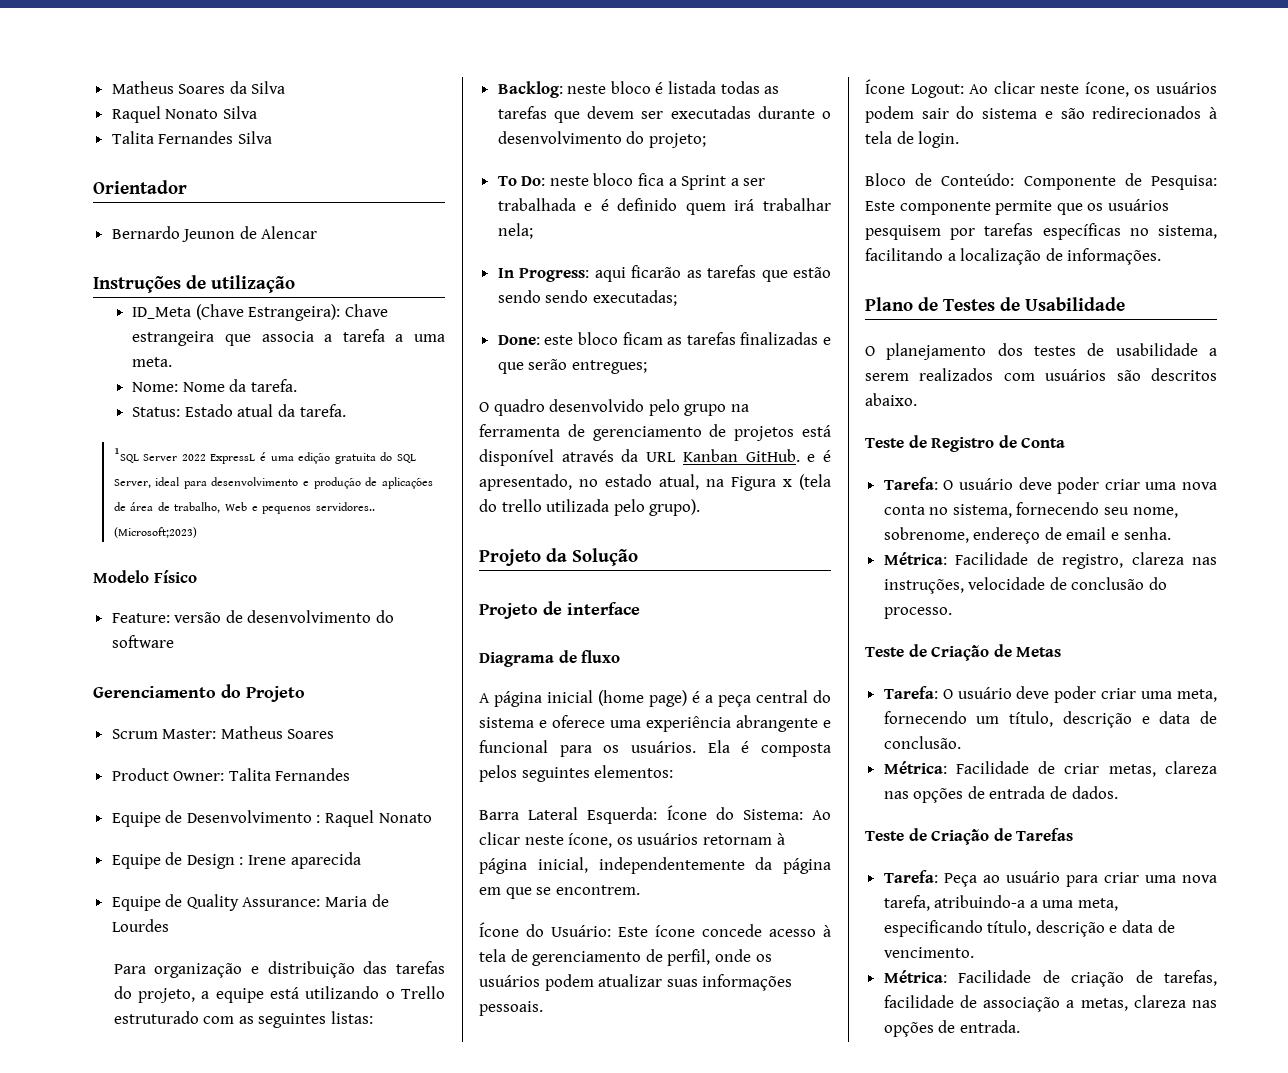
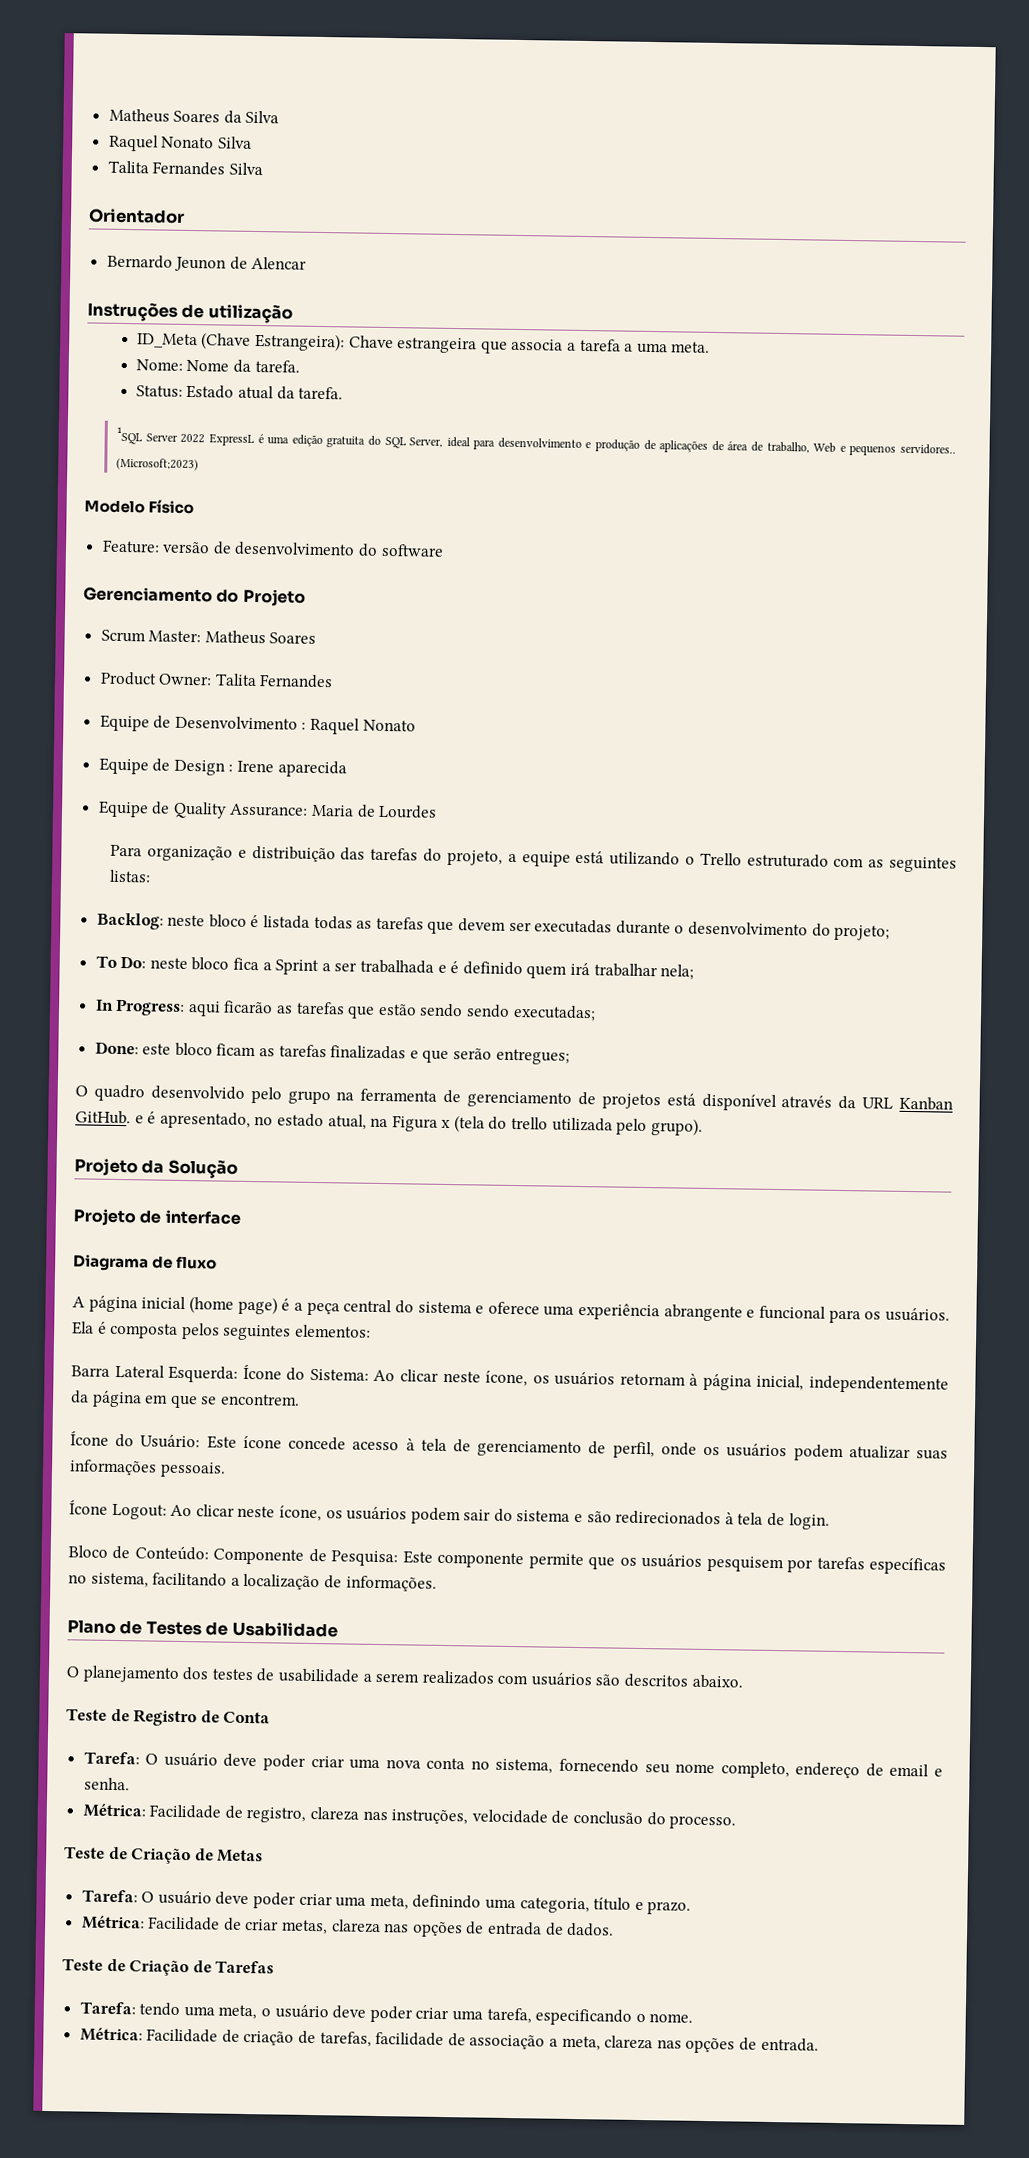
- Tarefa: O usuário deve poder criar uma nova conta no sistema, fornecendo seu nome, sobrenome, endereço de email e senha.
+ Tarefa: O usuário deve poder criar uma nova conta no sistema, fornecendo seu nome completo, endereço de email e senha.
- Tarefa: O usuário deve poder criar uma meta, fornecendo um título, descrição e data de conclusão.
+ Tarefa: O usuário deve poder criar uma meta, definindo uma categoria, título e prazo.
- Tarefa: Peça ao usuário para criar uma nova tarefa, atribuindo-a a uma meta, especificando título, descrição e data de vencimento.
+ Tarefa: tendo uma meta, o usuário deve poder criar uma tarefa, especificando o nome.
- Métrica: Facilidade de criação de tarefas, facilidade de associação a metas, clareza nas opções de entrada.
+ Métrica: Facilidade de criação de tarefas, facilidade de associação a meta, clareza nas opções de entrada.

